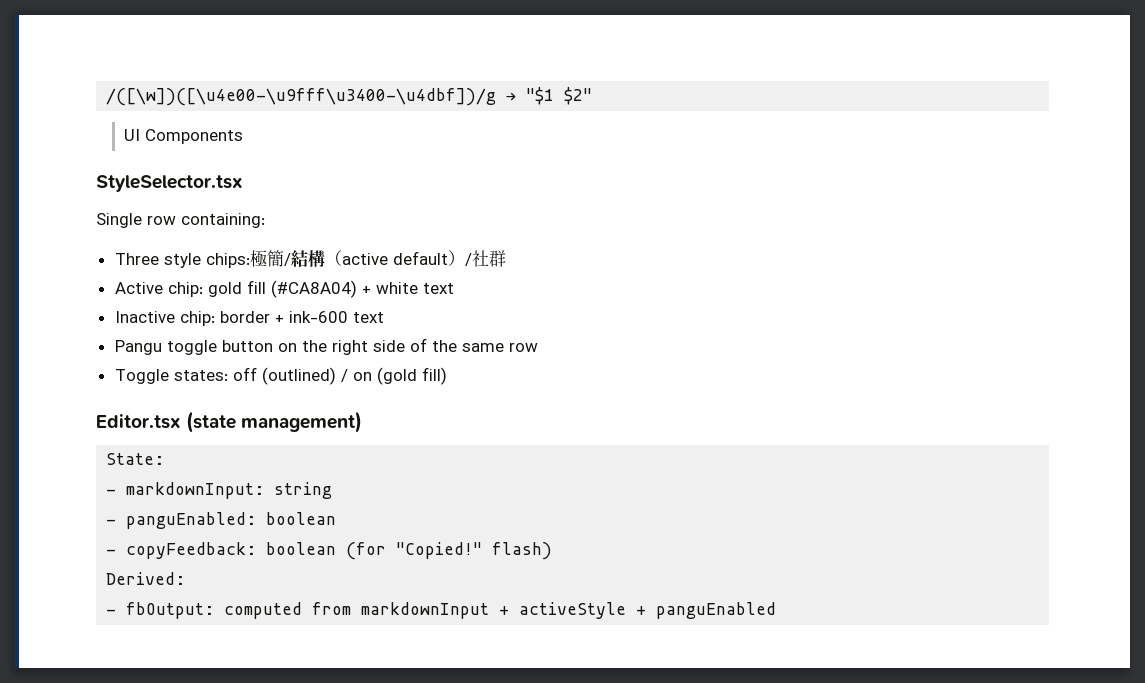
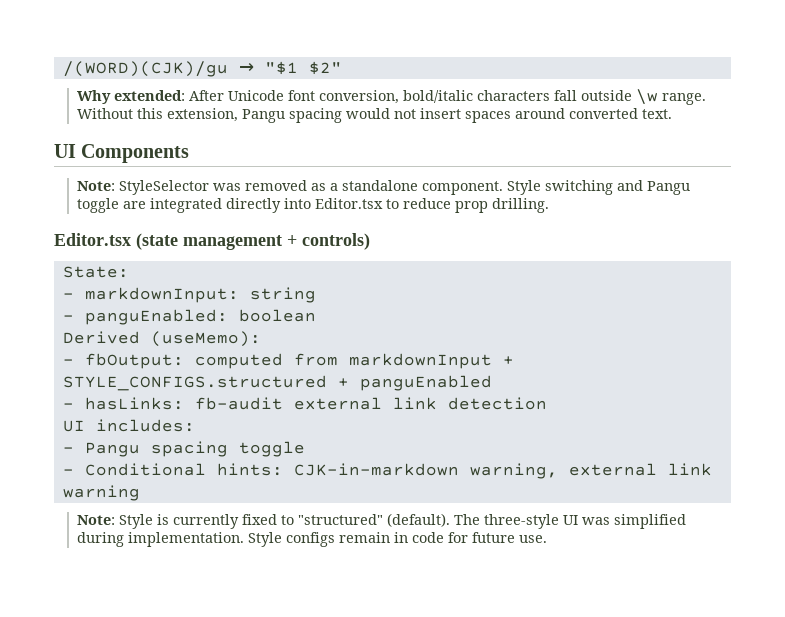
- /([\w])([\u4e00-\u9fff\u3400-\u4dbf])/g → "$1 $2"
+ /(WORD)(CJK)/gu → "$1 $2"
+ Why extended: After Unicode font conversion, bold/italic characters fall outside \w range. Without this extension, Pangu spacing would not insert spaces around converted text.
  UI Components
- StyleSelector.tsx
- Single row containing:
- Three style chips:極簡/結構（active default）/社群
- Active chip: gold fill (#CA8A04) + white text
- Inactive chip: border + ink-600 text
- Pangu toggle button on the right side of the same row
- Toggle states: off (outlined) / on (gold fill)
+ Note: StyleSelector was removed as a standalone component. Style switching and Pangu toggle are integrated directly into Editor.tsx to reduce prop drilling.
- Editor.tsx (state management)
+ Editor.tsx (state management + controls)
- - copyFeedback: boolean (for "Copied!" flash)
- Derived:
+ Derived (useMemo):
- - fbOutput: computed from markdownInput + activeStyle + panguEnabled
+ - fbOutput: computed from markdownInput + STYLE_CONFIGS.structured + panguEnabled
+ - hasLinks: fb-audit external link detection
+ UI includes:
+ - Pangu spacing toggle
+ - Conditional hints: CJK-in-markdown warning, external link warning
+ Note: Style is currently fixed to "structured" (default). The three-style UI was simplified during implementation. Style configs remain in code for future use.

